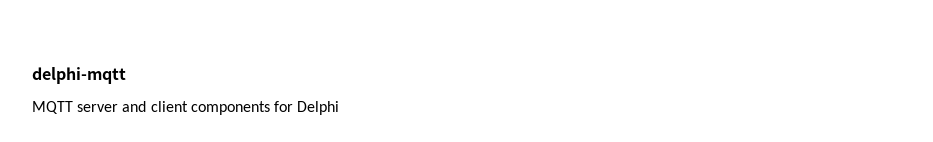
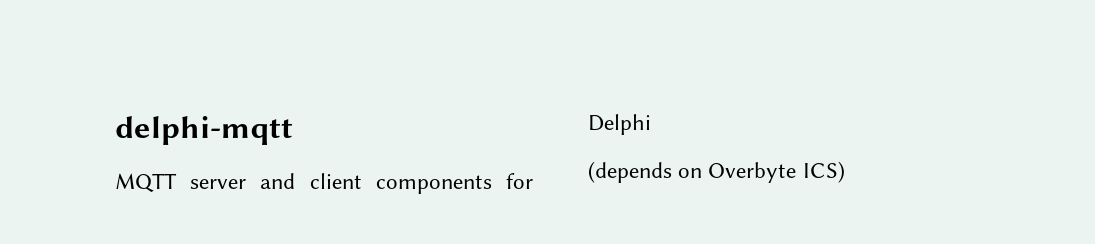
+ (depends on Overbyte ICS)

